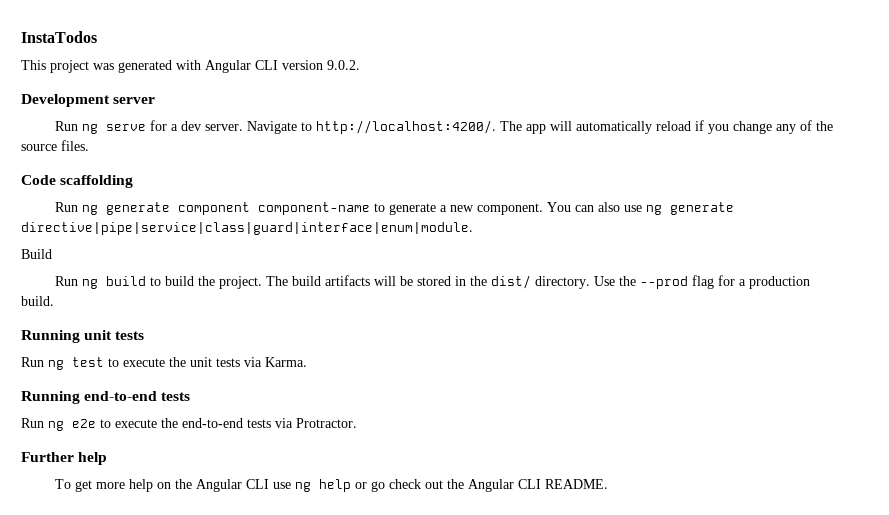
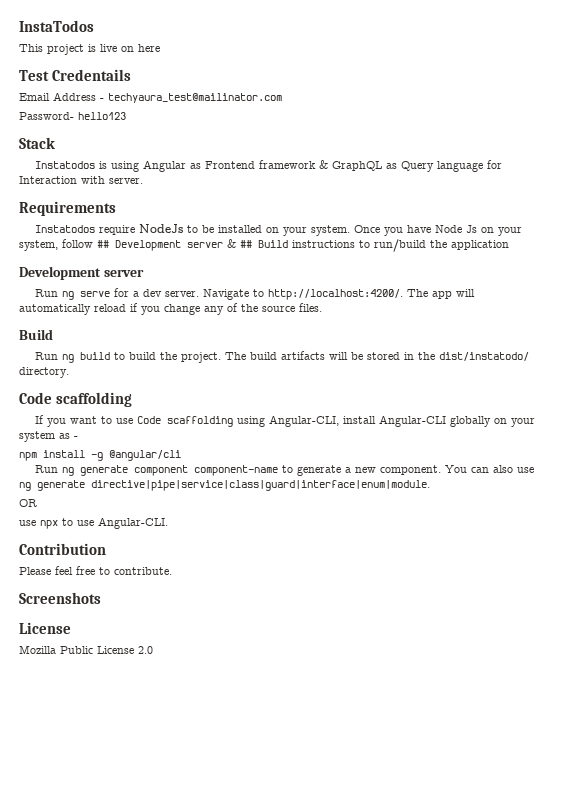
- This project was generated with Angular CLI version 9.0.2.
+ This project is live on here
+ Test Credentails
+ Email Address - techyaura_test@mailinator.com
+ Password- hello123
+ Stack
+ Instatodos is using Angular as Frontend framework & GraphQL as Query language for Interaction with server.
+ Requirements
+ Instatodos require NodeJs to be installed on your system. Once you have Node Js on your system, follow ## Development server & ## Build instructions to run/build the application
  The app will automatically reload if you change any of the source files.
+ Build
+ Run ng build to build the project. The build artifacts will be stored in the dist/instatodo/ directory.
  Code scaffolding
+ If you want to use Code scaffolding using Angular-CLI, install Angular-CLI globally on your system as -
+ npm install -g @angular/cli
- Build
- Run ng build to build the project. The build artifacts will be stored in the dist/ directory. Use the --prod flag for a production build.
- Running unit tests
- Run ng test to execute the unit tests via Karma.
- Running end-to-end tests
- Run ng e2e to execute the end-to-end tests via Protractor.
- Further help
- To get more help on the Angular CLI use ng help or go check out the Angular CLI README.
+ OR
+ use npx to use Angular-CLI.
+ Contribution
+ Please feel free to contribute.
+ Screenshots
+ License
+ Mozilla Public License 2.0

